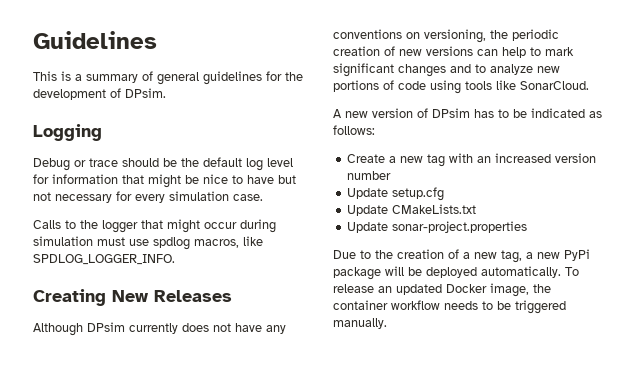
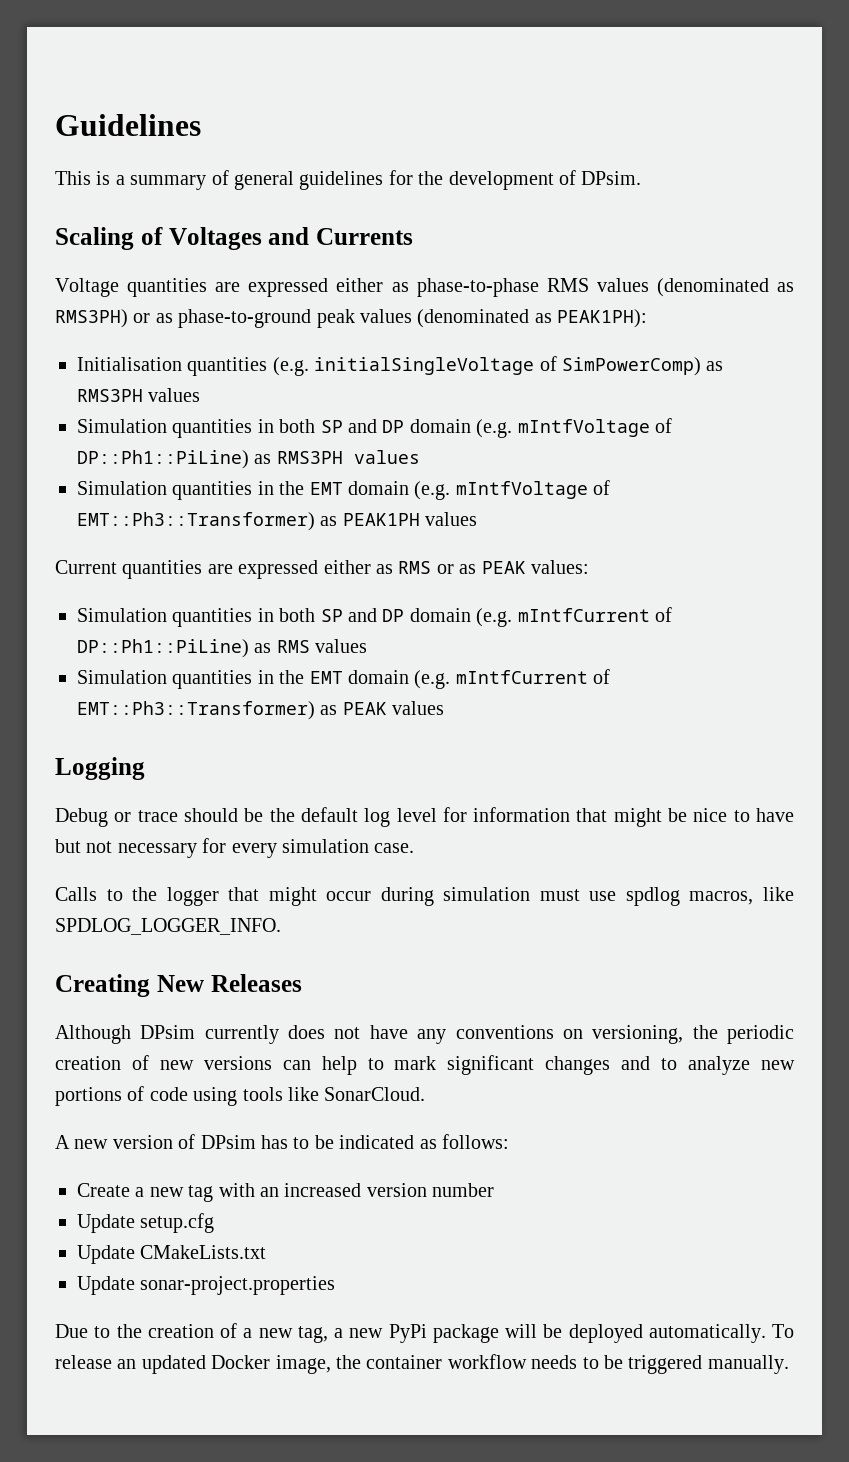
+ Scaling of Voltages and Currents
+ Voltage quantities are expressed either as phase-to-phase RMS values (denominated as RMS3PH) or as phase-to-ground peak values (denominated as PEAK1PH):
+ Initialisation quantities (e.g. initialSingleVoltage of SimPowerComp) as RMS3PH values
+ Simulation quantities in both SP and DP domain (e.g. mIntfVoltage of DP::Ph1::PiLine) as RMS3PH values
+ Simulation quantities in the EMT domain (e.g. mIntfVoltage of EMT::Ph3::Transformer) as PEAK1PH values
+ Current quantities are expressed either as RMS or as PEAK values:
+ Simulation quantities in both SP and DP domain (e.g. mIntfCurrent of DP::Ph1::PiLine) as RMS values
+ Simulation quantities in the EMT domain (e.g. mIntfCurrent of EMT::Ph3::Transformer) as PEAK values

